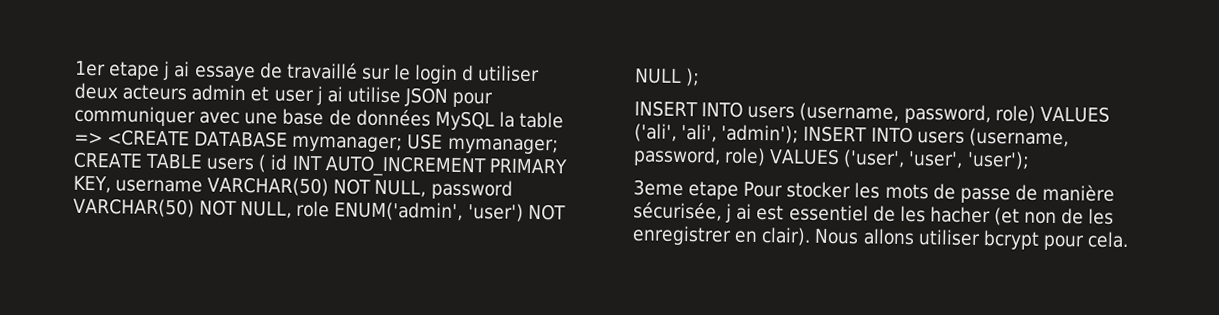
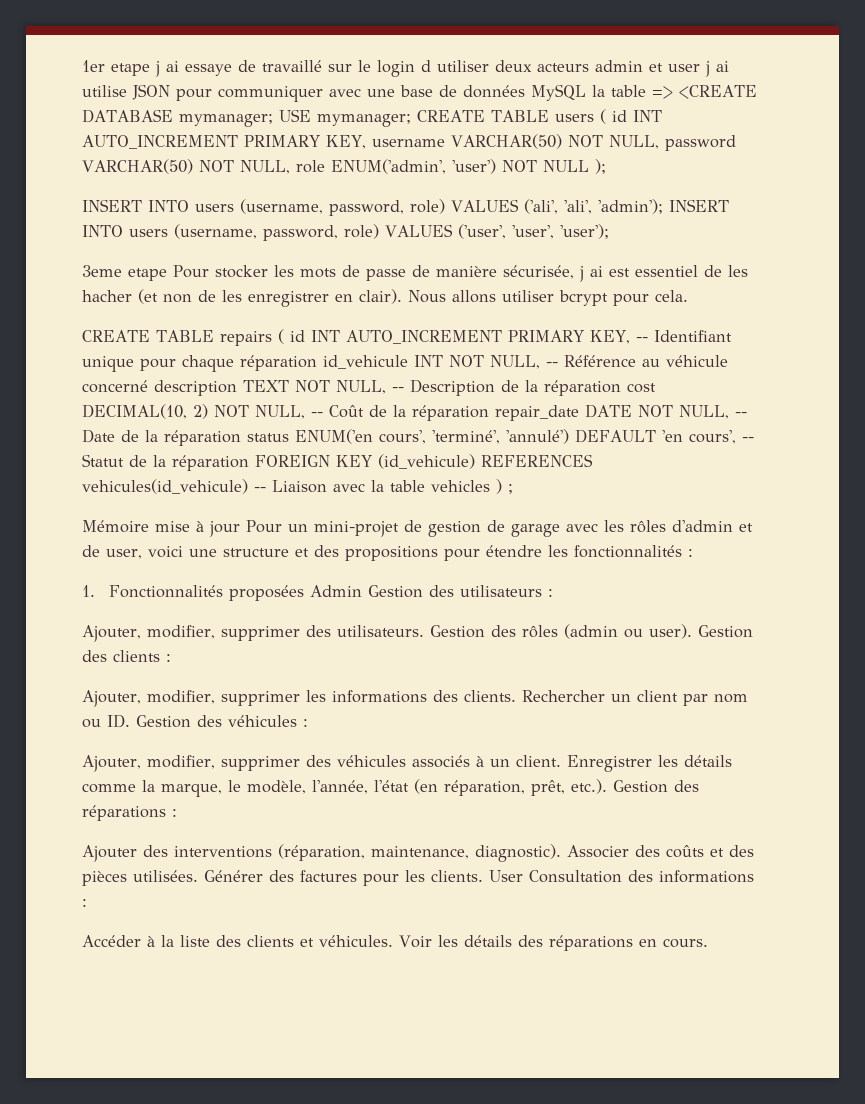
+ CREATE TABLE repairs ( id INT AUTO_INCREMENT PRIMARY KEY, -- Identifiant unique pour chaque réparation id_vehicule INT NOT NULL, -- Référence au véhicule concerné description TEXT NOT NULL, -- Description de la réparation cost DECIMAL(10, 2) NOT NULL, -- Coût de la réparation repair_date DATE NOT NULL, -- Date de la réparation status ENUM('en cours', 'terminé', 'annulé') DEFAULT 'en cours', -- Statut de la réparation FOREIGN KEY (id_vehicule) REFERENCES vehicules(id_vehicule) -- Liaison avec la table vehicles ) ;
+ Mémoire mise à jour Pour un mini-projet de gestion de garage avec les rôles d'admin et de user, voici une structure et des propositions pour étendre les fonctionnalités :
+ 1. Fonctionnalités proposées Admin Gestion des utilisateurs :
+ Ajouter, modifier, supprimer des utilisateurs. Gestion des rôles (admin ou user). Gestion des clients :
+ Ajouter, modifier, supprimer les informations des clients. Rechercher un client par nom ou ID. Gestion des véhicules :
+ Ajouter, modifier, supprimer des véhicules associés à un client. Enregistrer les détails comme la marque, le modèle, l'année, l'état (en réparation, prêt, etc.). Gestion des réparations :
+ Ajouter des interventions (réparation, maintenance, diagnostic). Associer des coûts et des pièces utilisées. Générer des factures pour les clients. User Consultation des informations :
+ Accéder à la liste des clients et véhicules. Voir les détails des réparations en cours.

